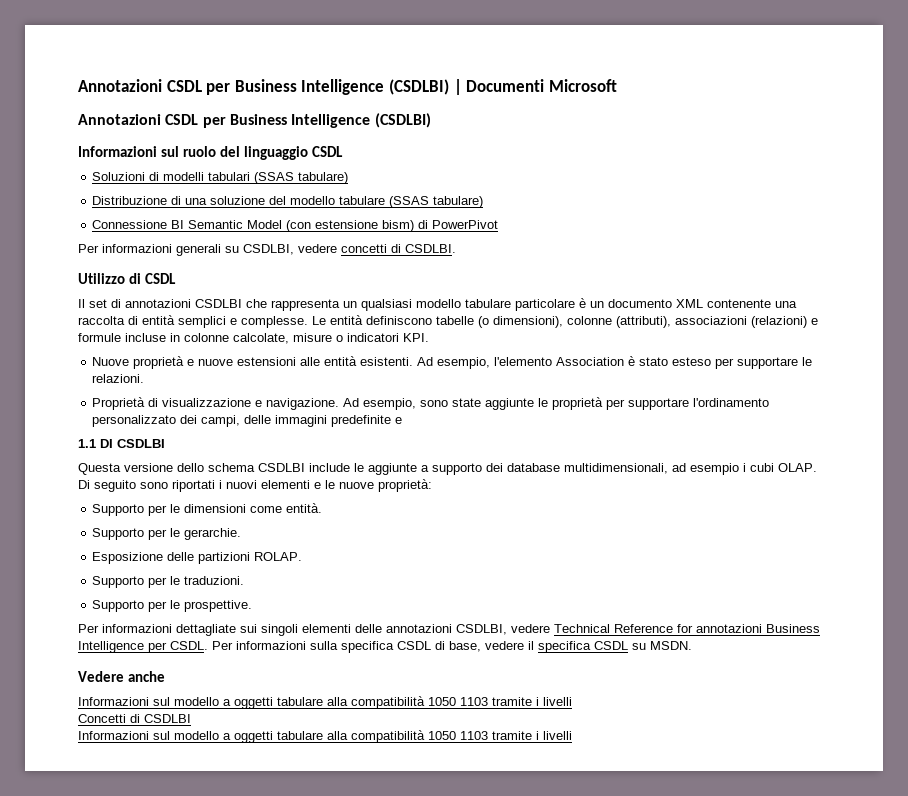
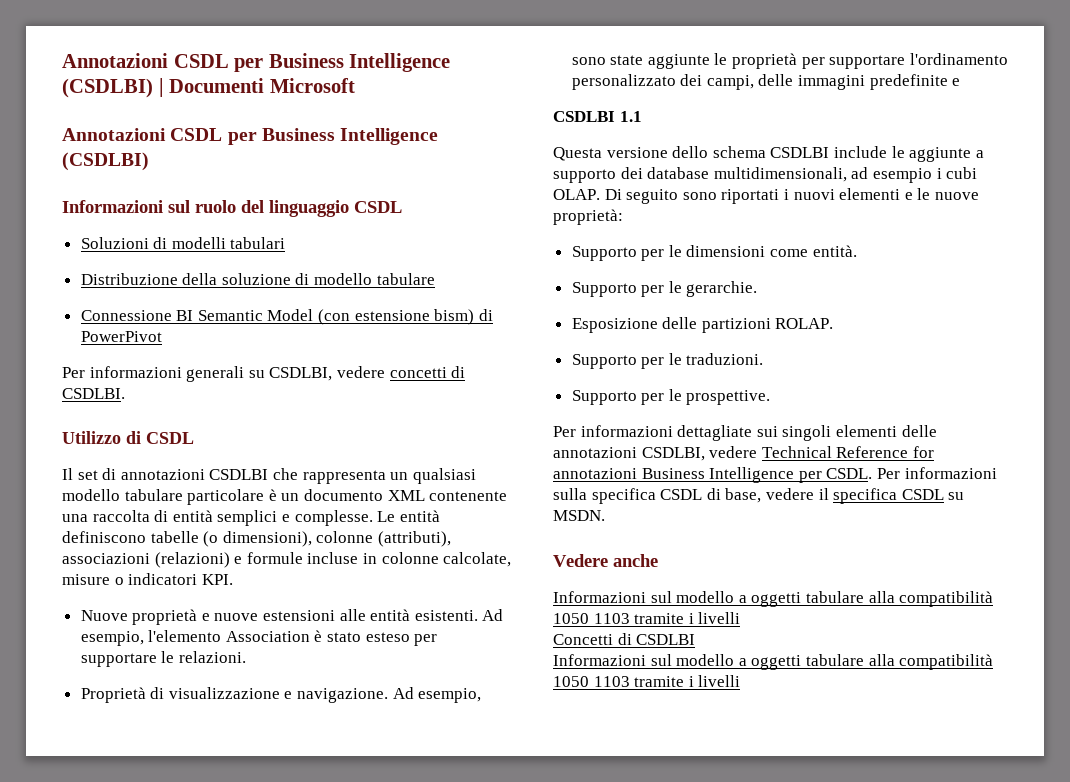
- Soluzioni di modelli tabulari (SSAS tabulare)
+ Soluzioni di modelli tabulari
- Distribuzione di una soluzione del modello tabulare (SSAS tabulare)
+ Distribuzione della soluzione di modello tabulare
- 1.1 DI CSDLBI
+ CSDLBI 1.1

